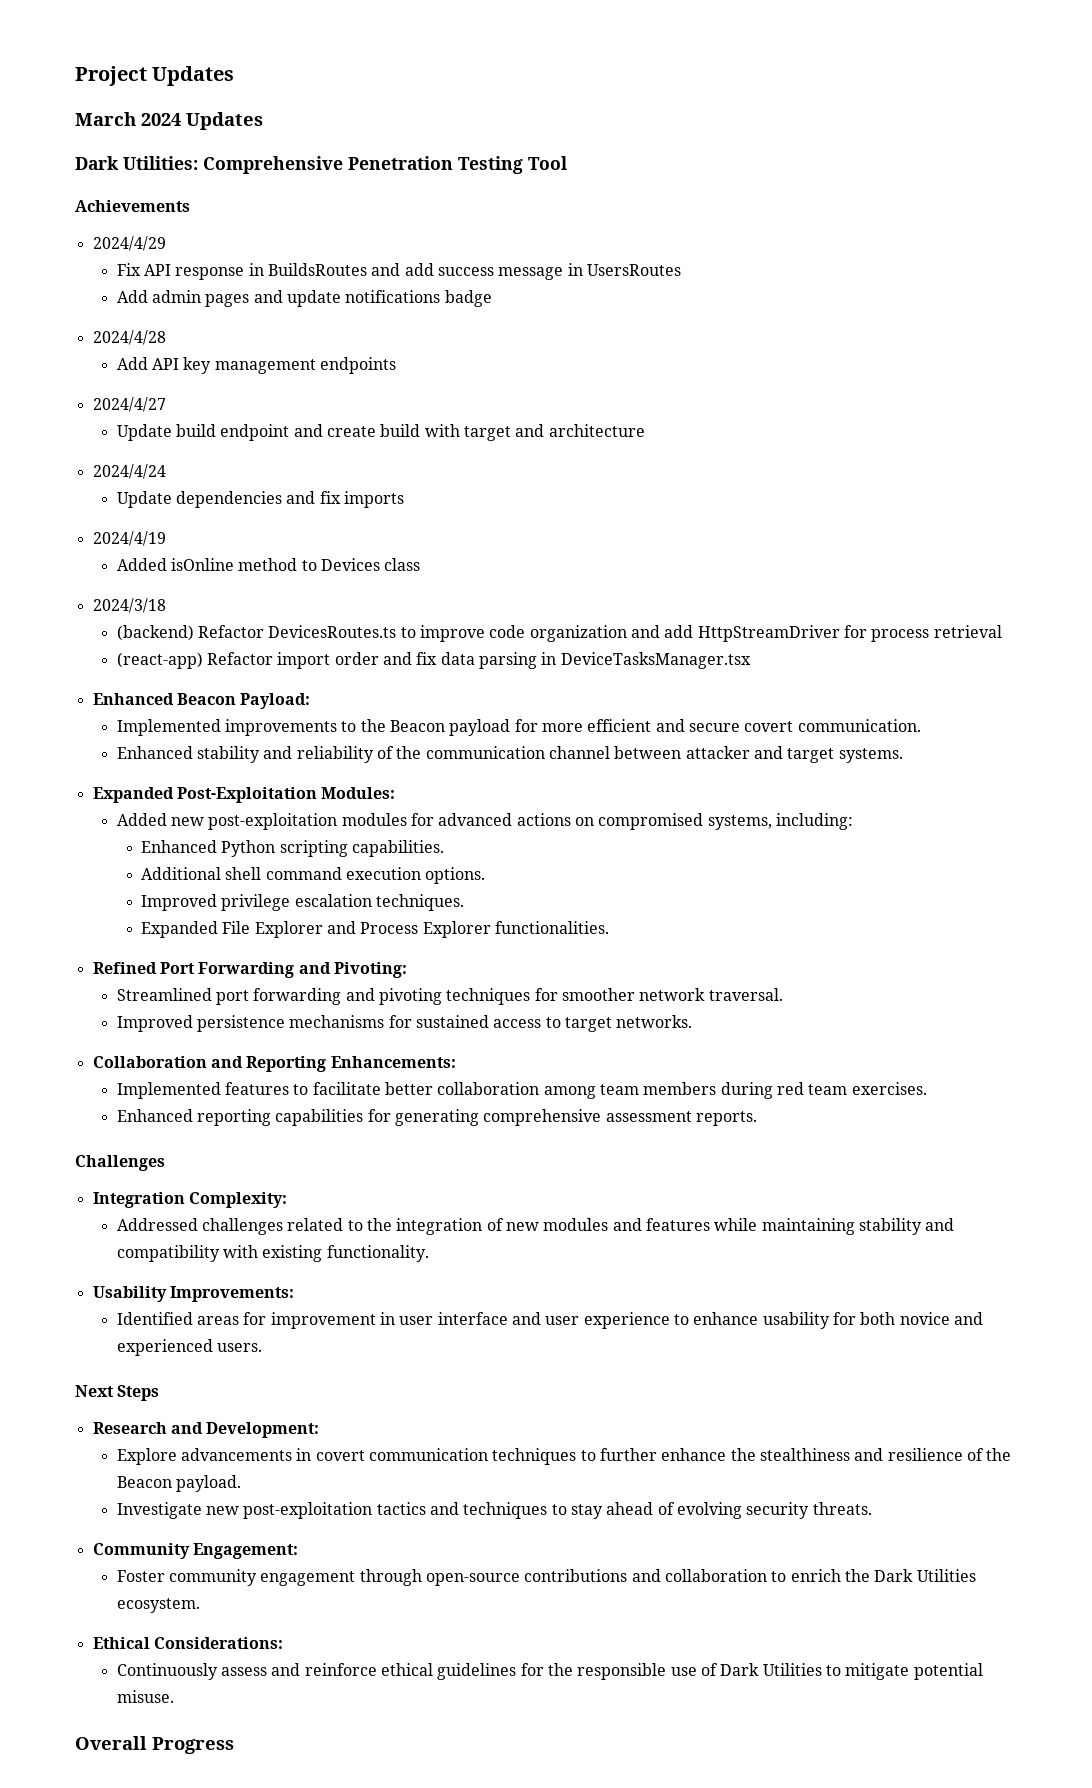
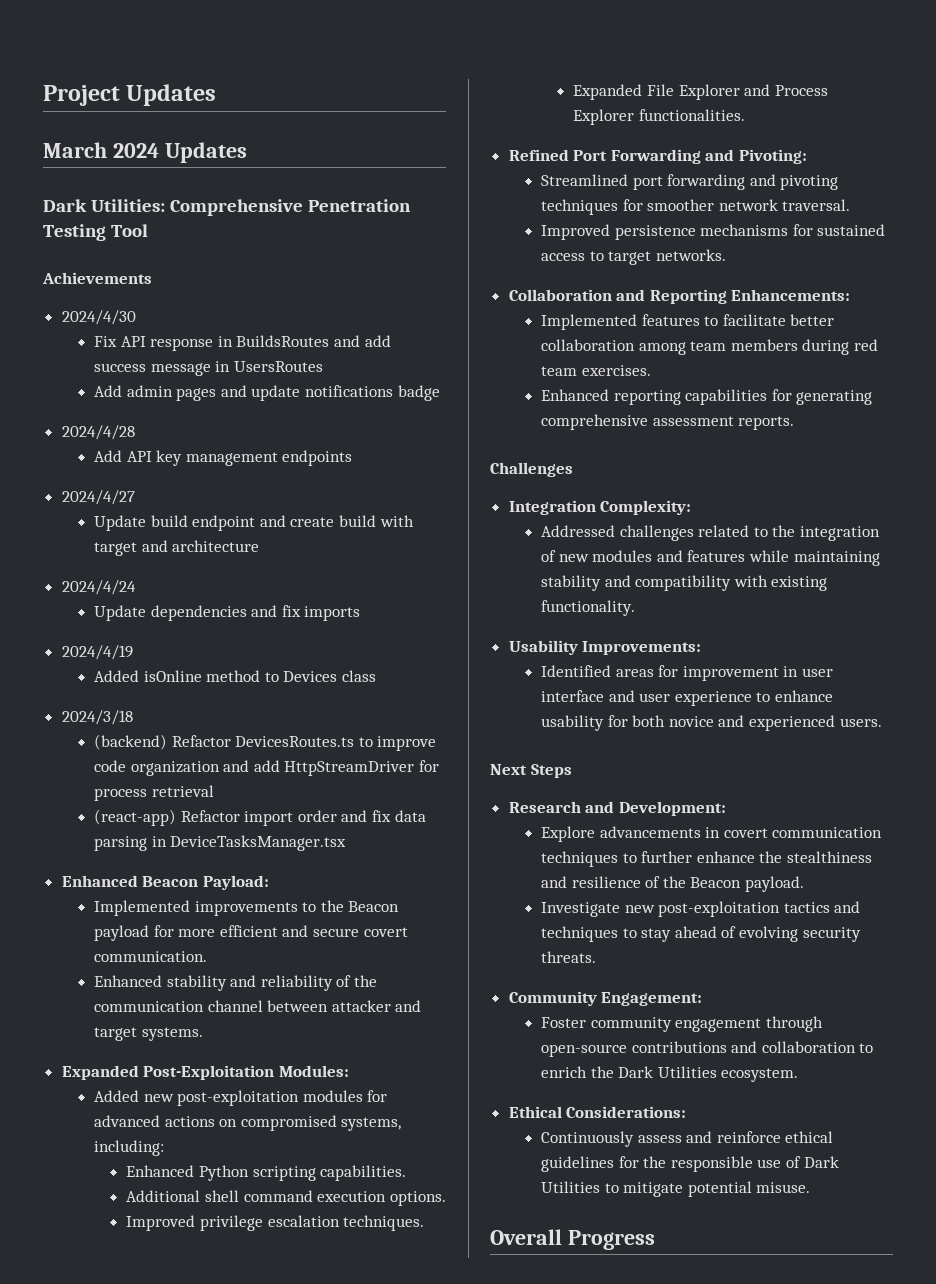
- 2024/4/29
+ 2024/4/30

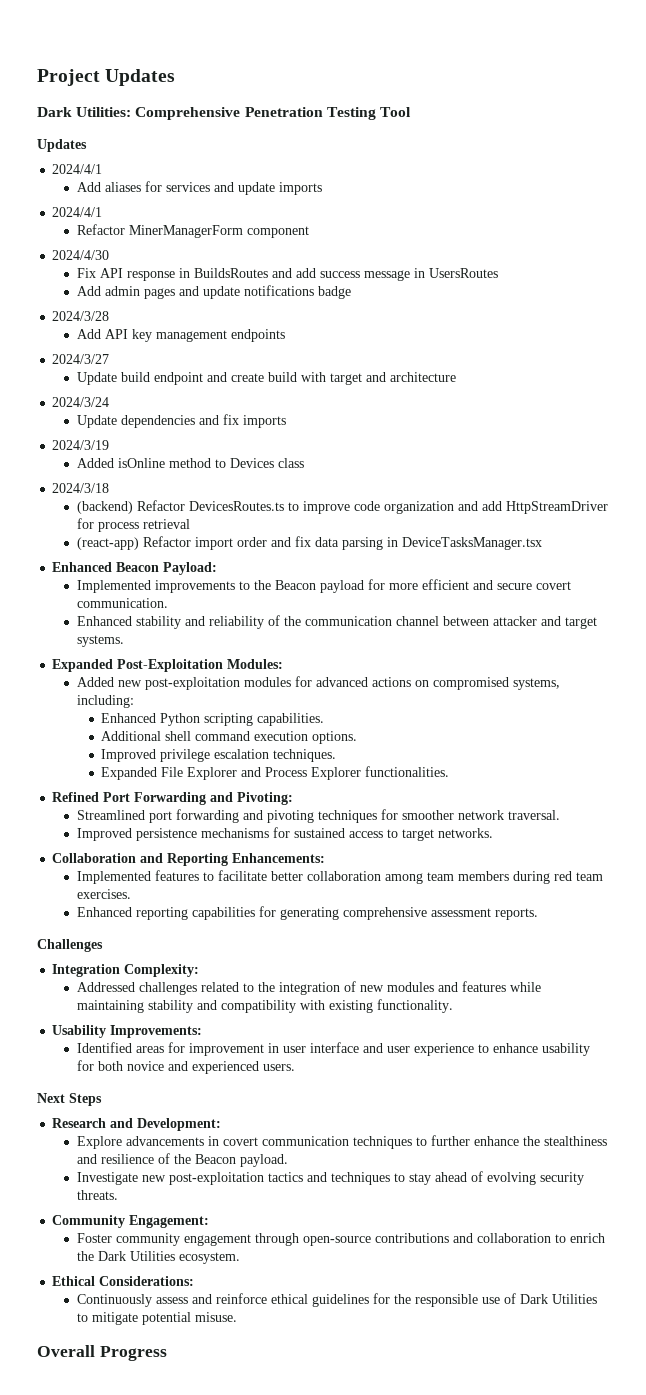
- March 2024 Updates
  Dark Utilities: Comprehensive Penetration Testing Tool
- Achievements
+ Updates
+ 2024/4/1
+ Add aliases for services and update imports
+ 2024/4/1
+ Refactor MinerManagerForm component
- 2024/4/28
+ 2024/3/28
- 2024/4/27
+ 2024/3/27
- 2024/4/24
+ 2024/3/24
- 2024/4/19
+ 2024/3/19

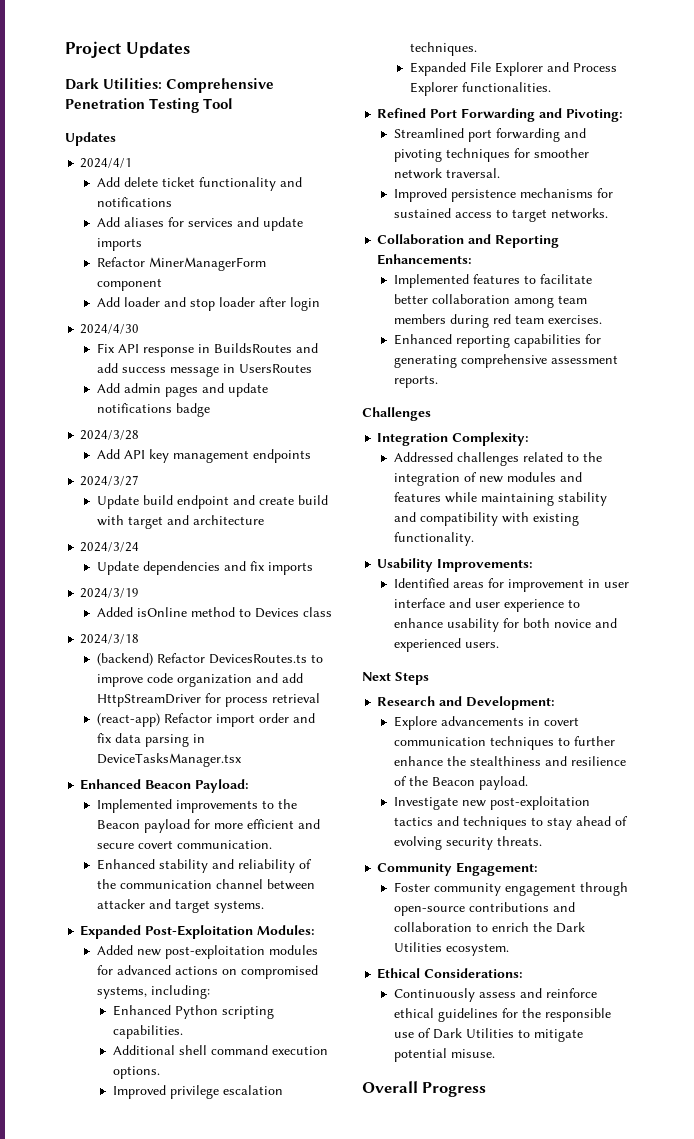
+ Add delete ticket functionality and notifications
  Add aliases for services and update imports
- 2024/4/1
+ Add loader and stop loader after login

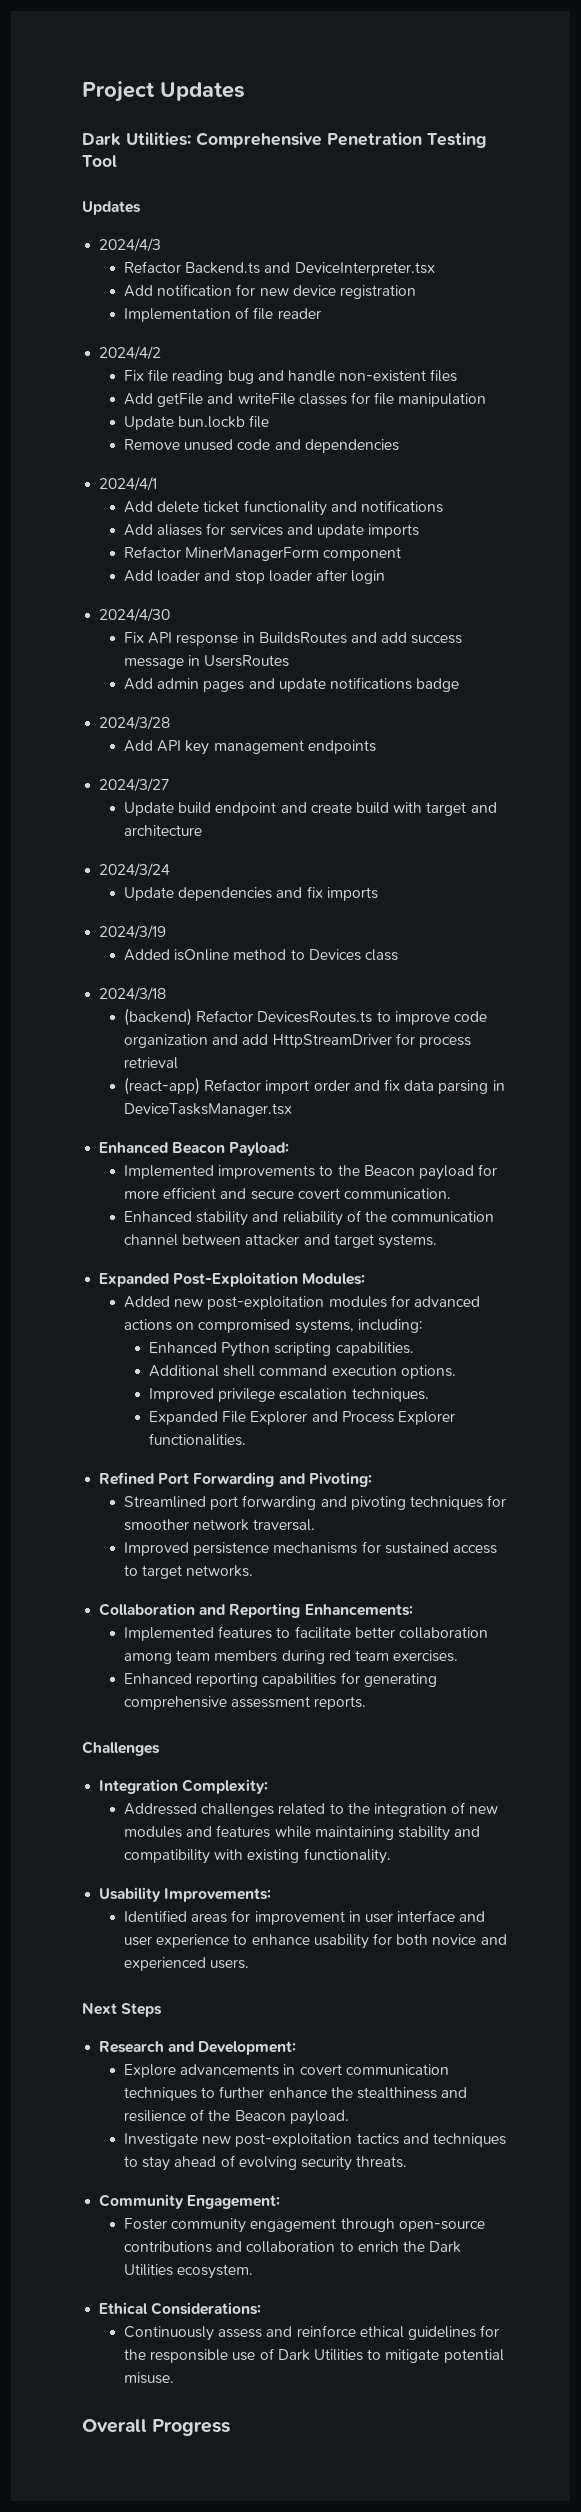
+ 2024/4/3
+ Refactor Backend.ts and DeviceInterpreter.tsx
+ Add notification for new device registration
+ Implementation of file reader
+ 2024/4/2
+ Fix file reading bug and handle non-existent files
+ Add getFile and writeFile classes for file manipulation
+ Update bun.lockb file
+ Remove unused code and dependencies

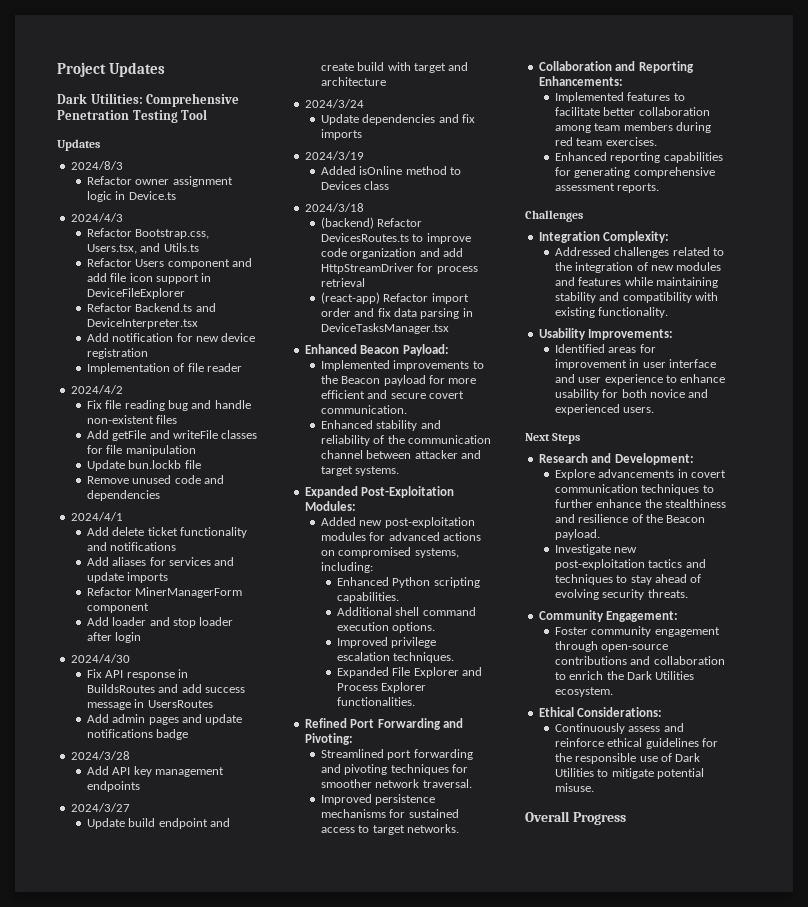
+ 2024/8/3
+ Refactor owner assignment logic in Device.ts
  2024/4/3
+ Refactor Bootstrap.css, Users.tsx, and Utils.ts
+ Refactor Users component and add file icon support in DeviceFileExplorer

